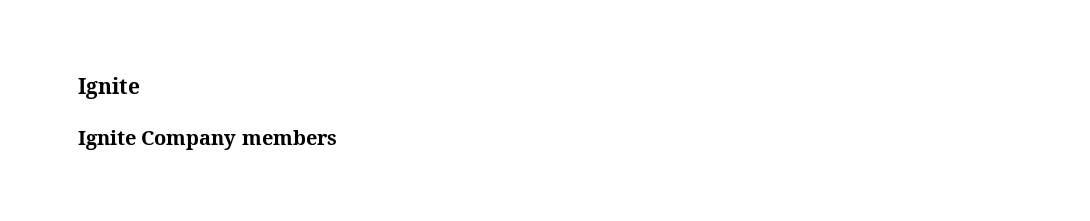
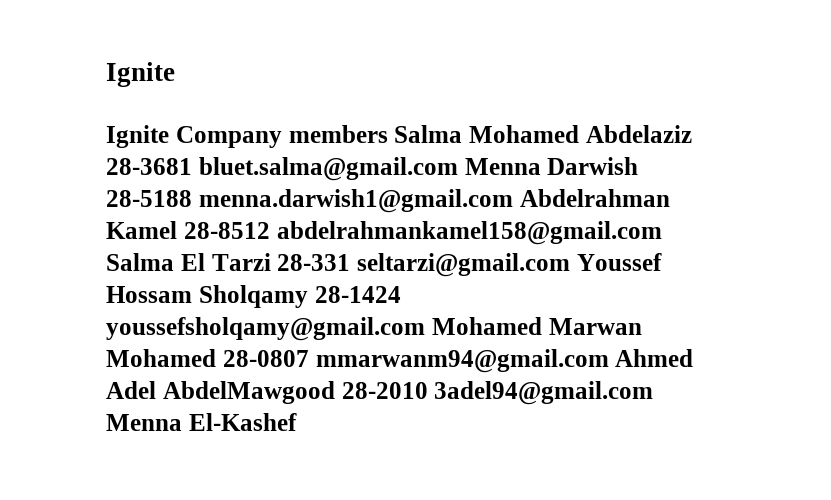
- Ignite Company members
+ Ignite Company members Salma Mohamed Abdelaziz 28-3681 bluet.salma@gmail.com Menna Darwish 28-5188 menna.darwish1@gmail.com Abdelrahman Kamel 28-8512 abdelrahmankamel158@gmail.com Salma El Tarzi 28-331 seltarzi@gmail.com Youssef Hossam Sholqamy 28-1424 youssefsholqamy@gmail.com Mohamed Marwan Mohamed 28-0807 mmarwanm94@gmail.com Ahmed Adel AbdelMawgood 28-2010 3adel94@gmail.com Menna El-Kashef

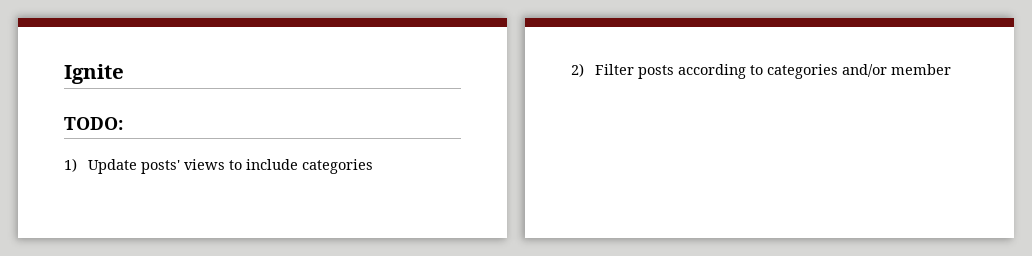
- Ignite Company members Salma Mohamed Abdelaziz 28-3681 bluet.salma@gmail.com Menna Darwish 28-5188 menna.darwish1@gmail.com Abdelrahman Kamel 28-8512 abdelrahmankamel158@gmail.com Salma El Tarzi 28-331 seltarzi@gmail.com Youssef Hossam Sholqamy 28-1424 youssefsholqamy@gmail.com Mohamed Marwan Mohamed 28-0807 mmarwanm94@gmail.com Ahmed Adel AbdelMawgood 28-2010 3adel94@gmail.com Menna El-Kashef
+ TODO:
+ 1) Update posts' views to include categories
+ 2) Filter posts according to categories and/or member

